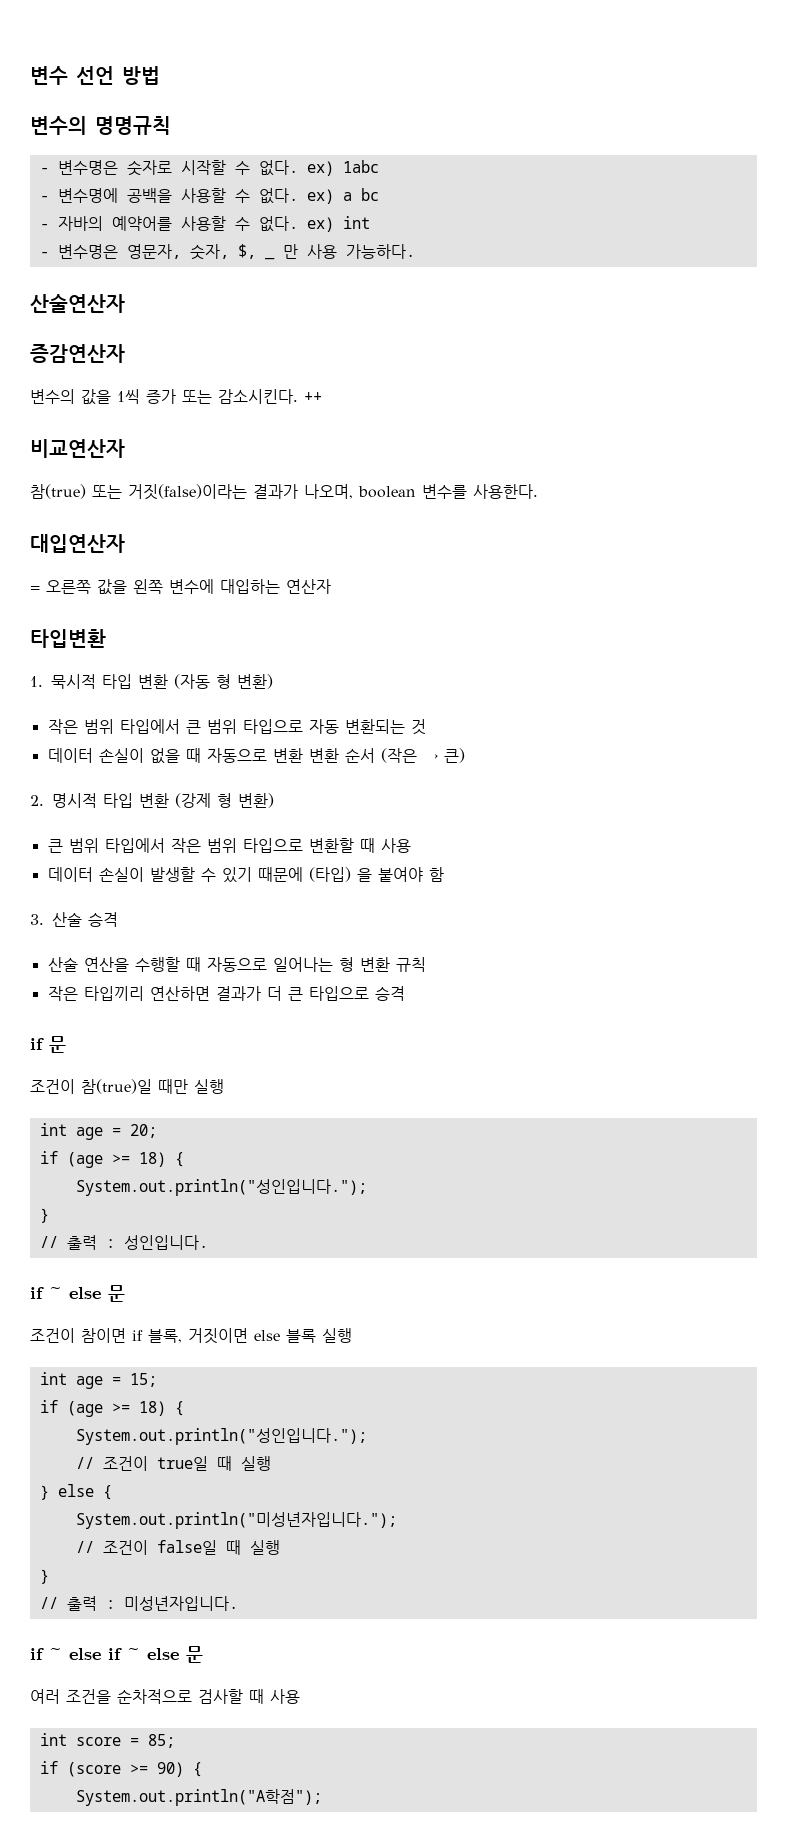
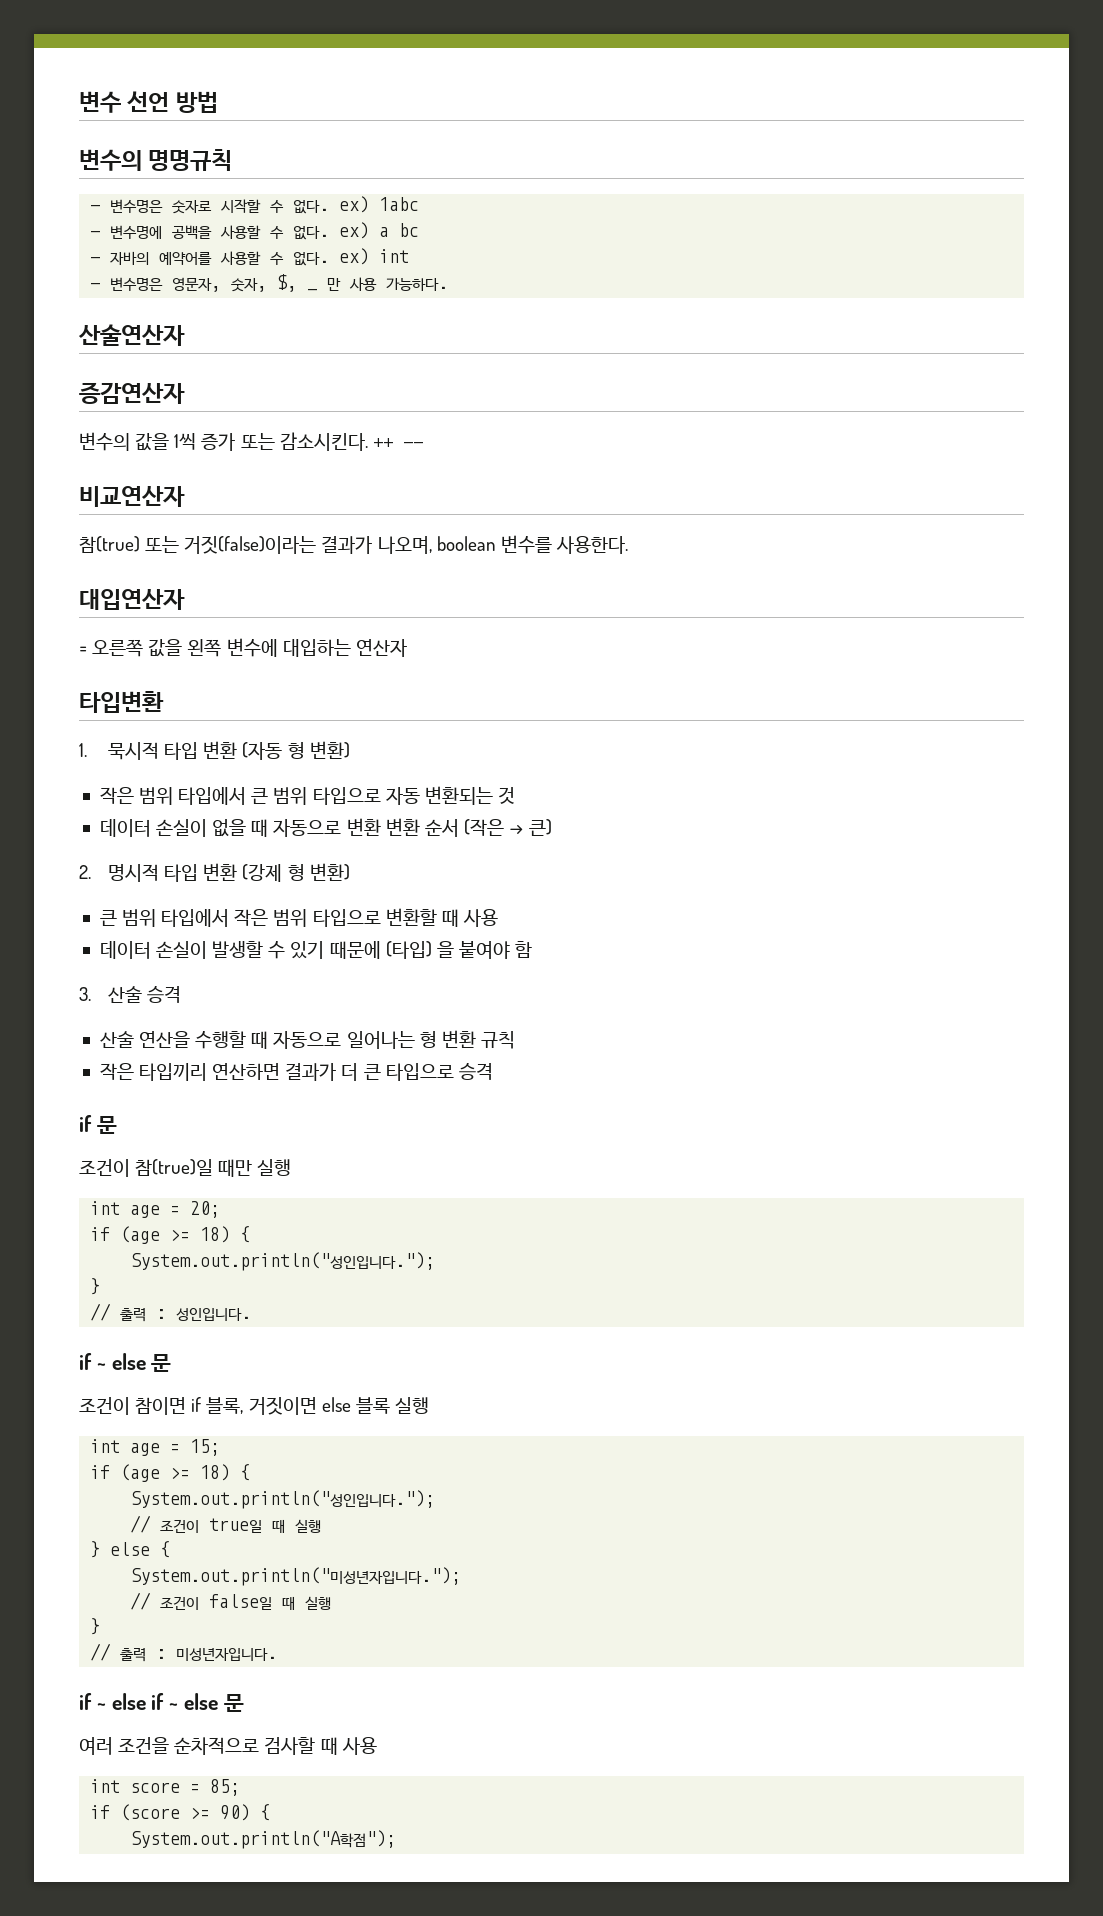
- ++
+ ++ --

